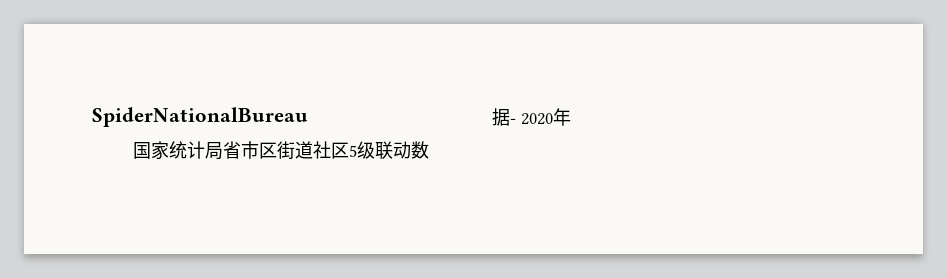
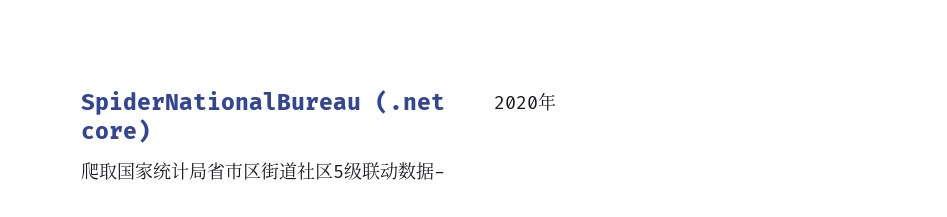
- SpiderNationalBureau
- 国家统计局省市区街道社区5级联动数据- 2020年
+ SpiderNationalBureau (.net core)
+ 爬取国家统计局省市区街道社区5级联动数据- 2020年

